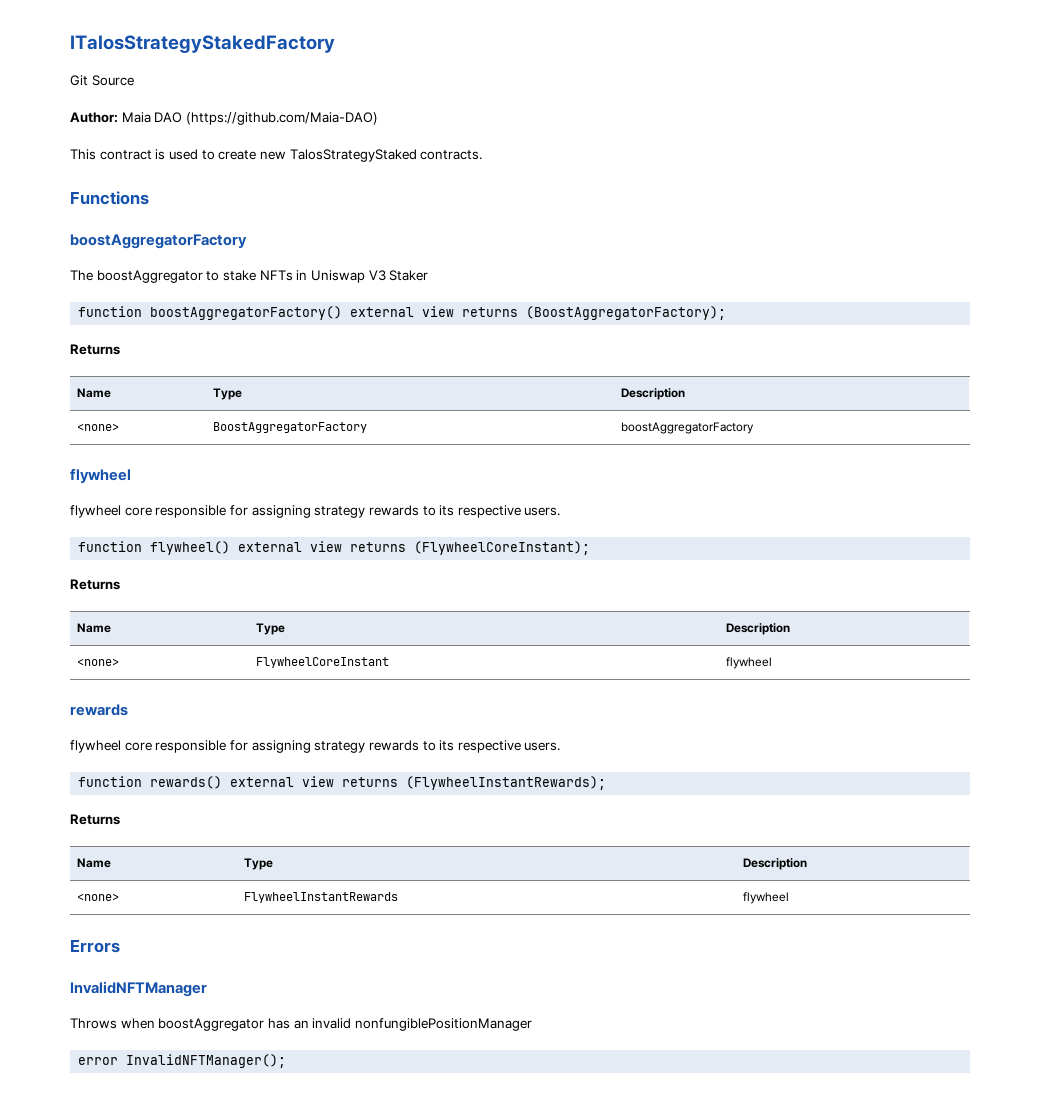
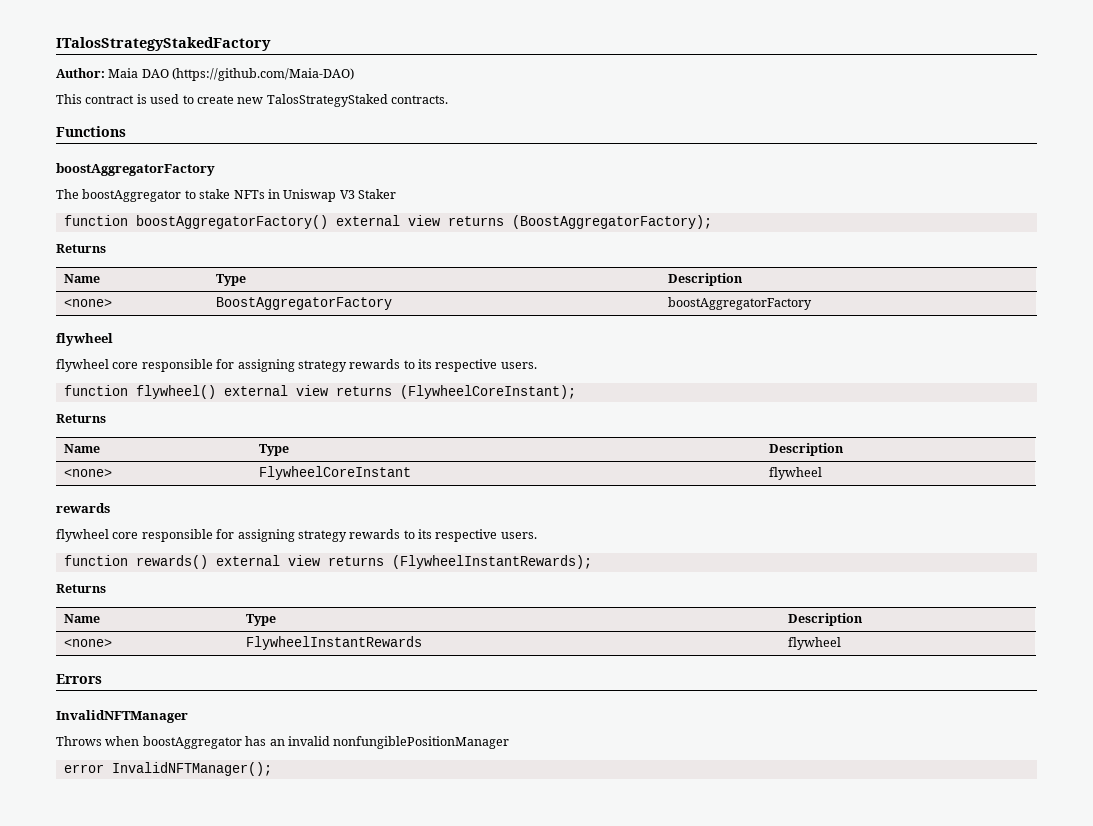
- Git Source

